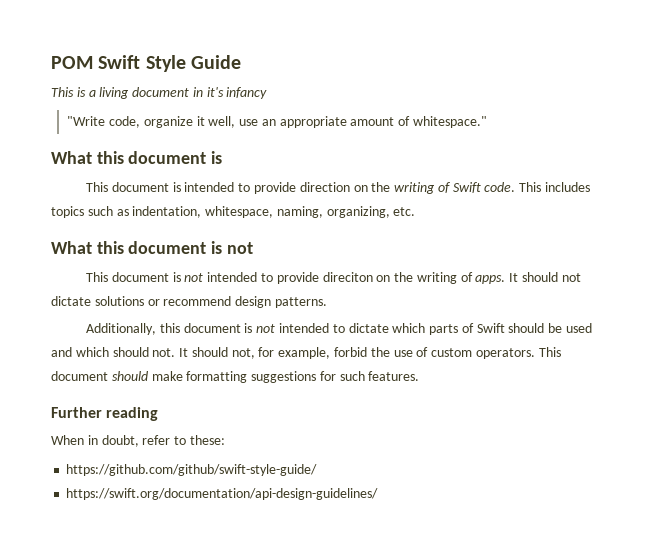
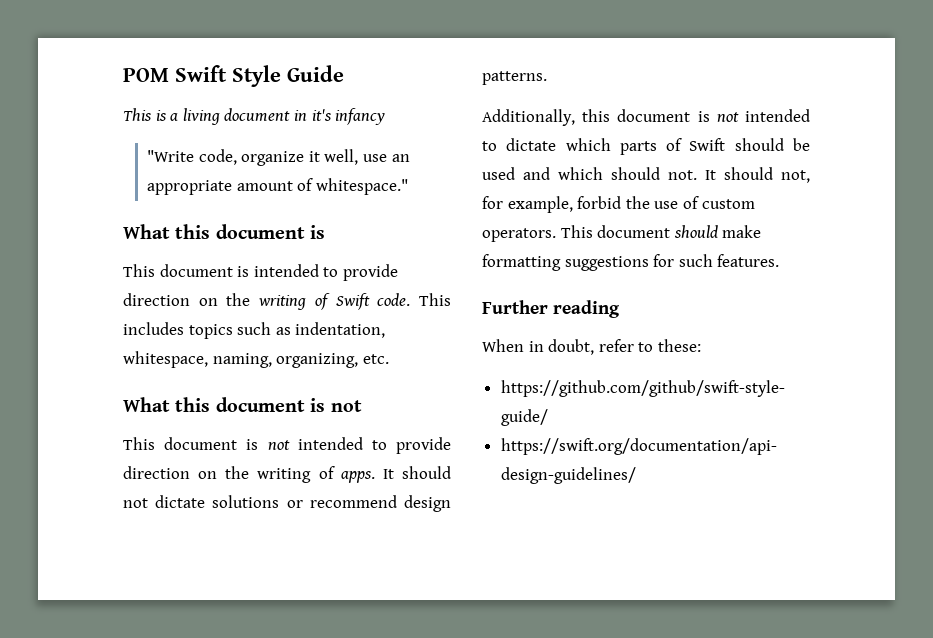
- This document is not intended to provide direciton on the writing of apps.
+ This document is not intended to provide direction on the writing of apps.

